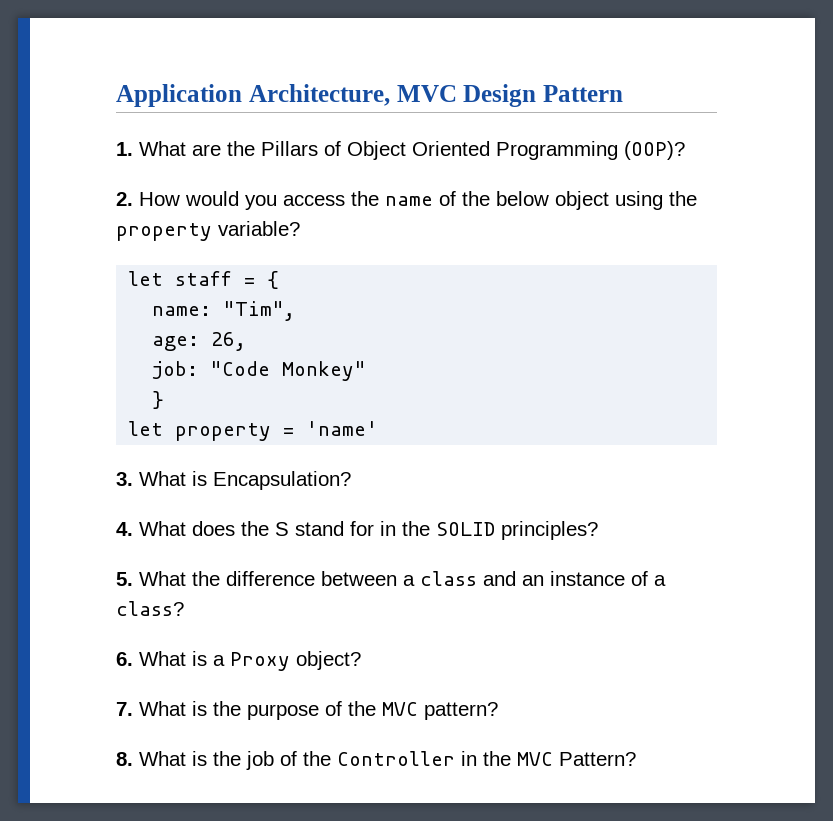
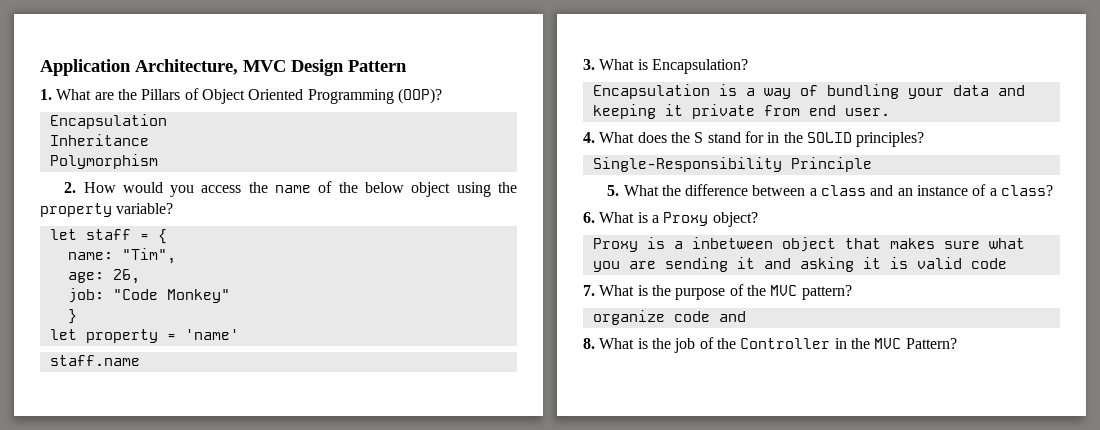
  1. What are the Pillars of Object Oriented Programming (OOP)?
+ Encapsulation
+ Inheritance
+ Polymorphism
+ staff.name
+ Encapsulation is a way of bundling your data and keeping it private from end user.
+ Single-Responsibility Principle
+ Proxy is a inbetween object that makes sure what you are sending it and asking it is valid code
+ organize code and

